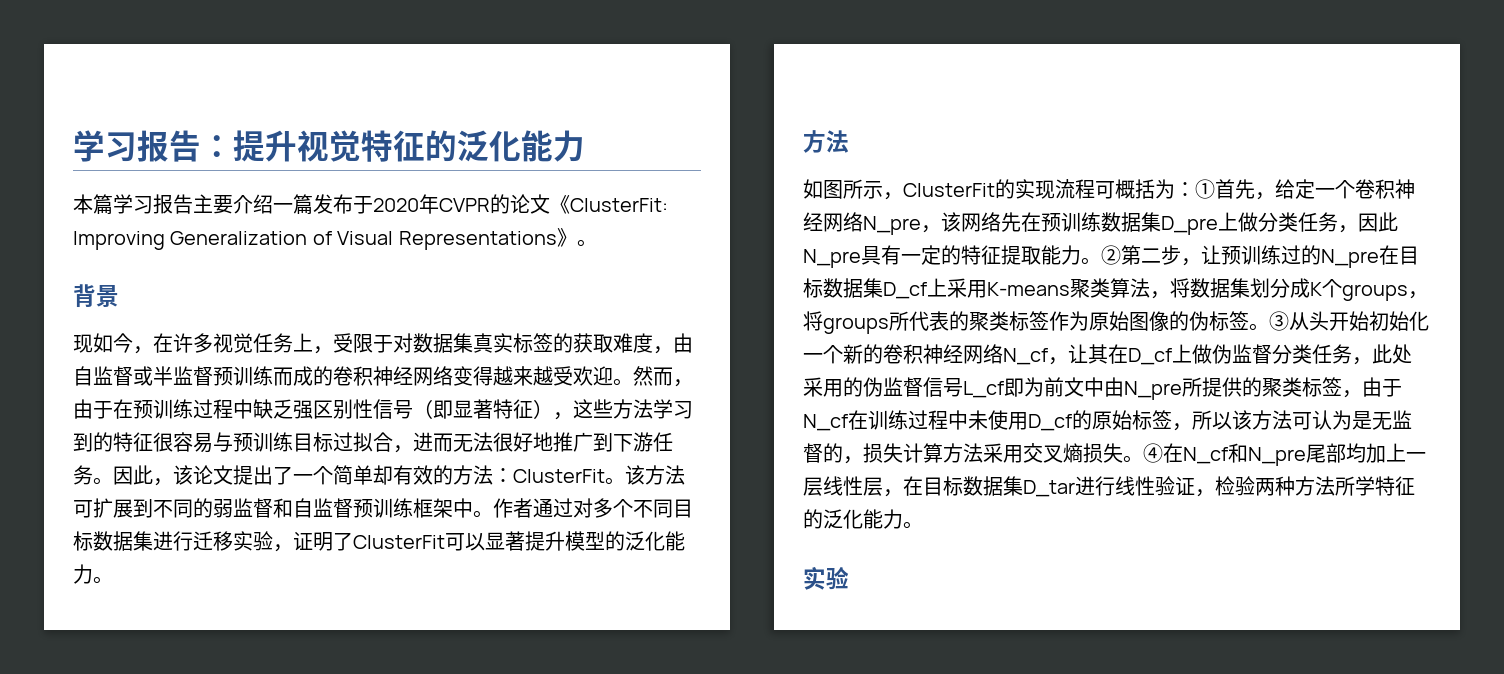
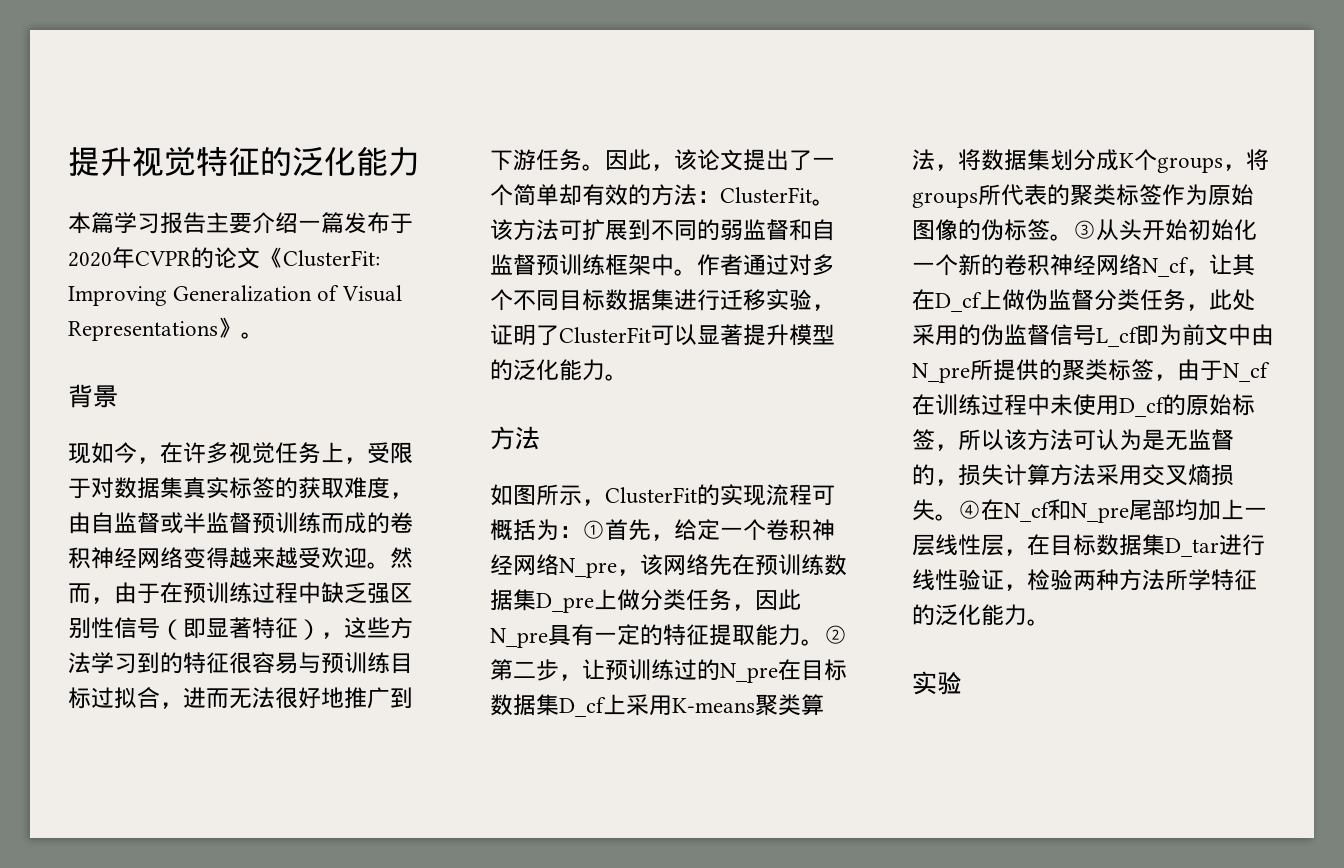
- 学习报告：提升视觉特征的泛化能力
+ 提升视觉特征的泛化能力

